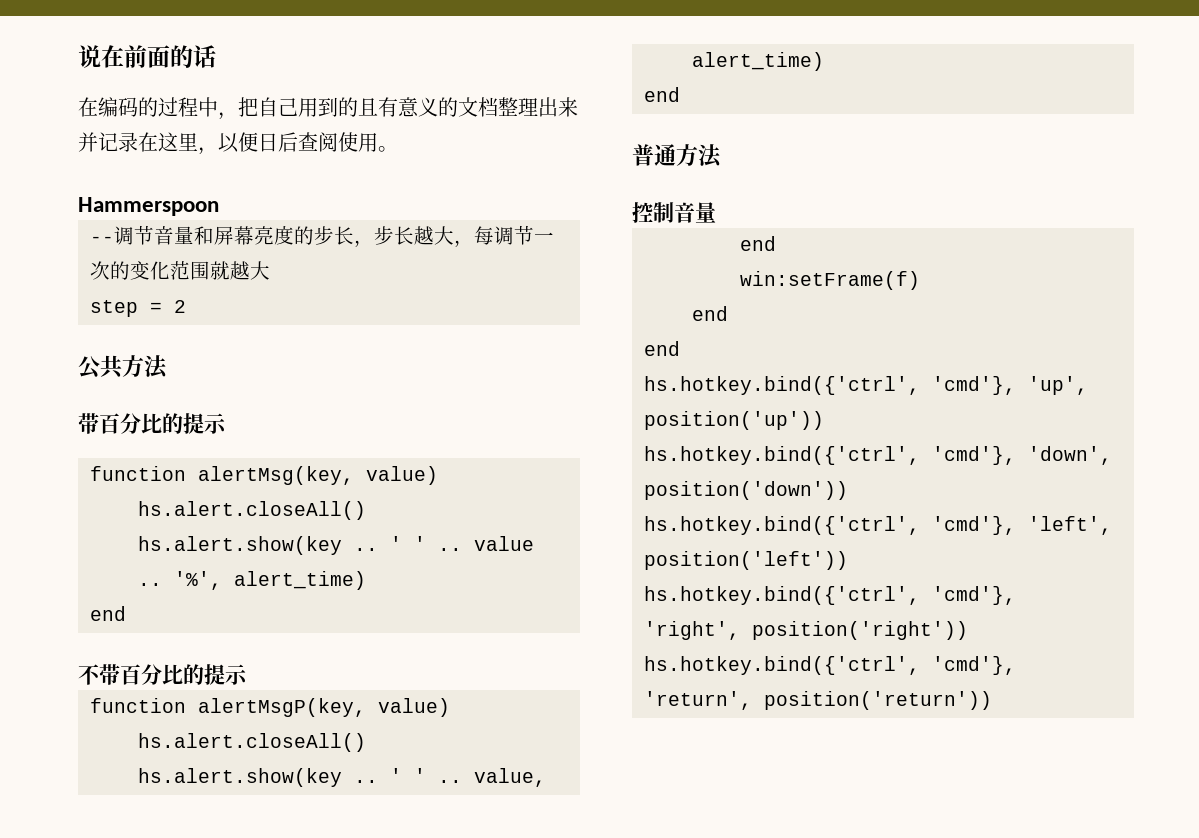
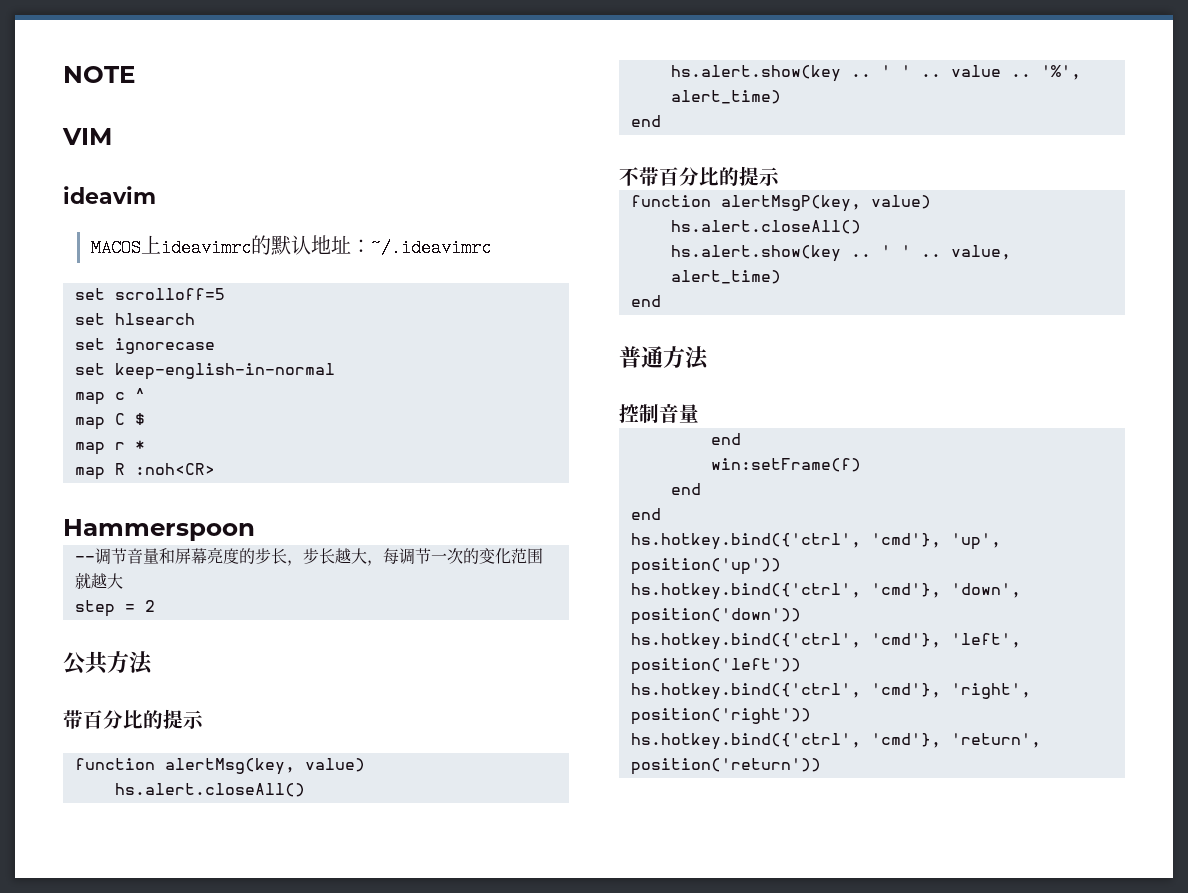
- 说在前面的话
- 在编码的过程中，把自己用到的且有意义的文档整理出来并记录在这里，以便日后查阅使用。
+ NOTE
+ VIM
+ ideavim
+ MACOS上ideavimrc的默认地址：~/.ideavimrc
+ set scrolloff=5
+ set hlsearch
+ set ignorecase
+ set keep-english-in-normal
+ map c ^
+ map C $
+ map r *
+ map R :noh<CR>

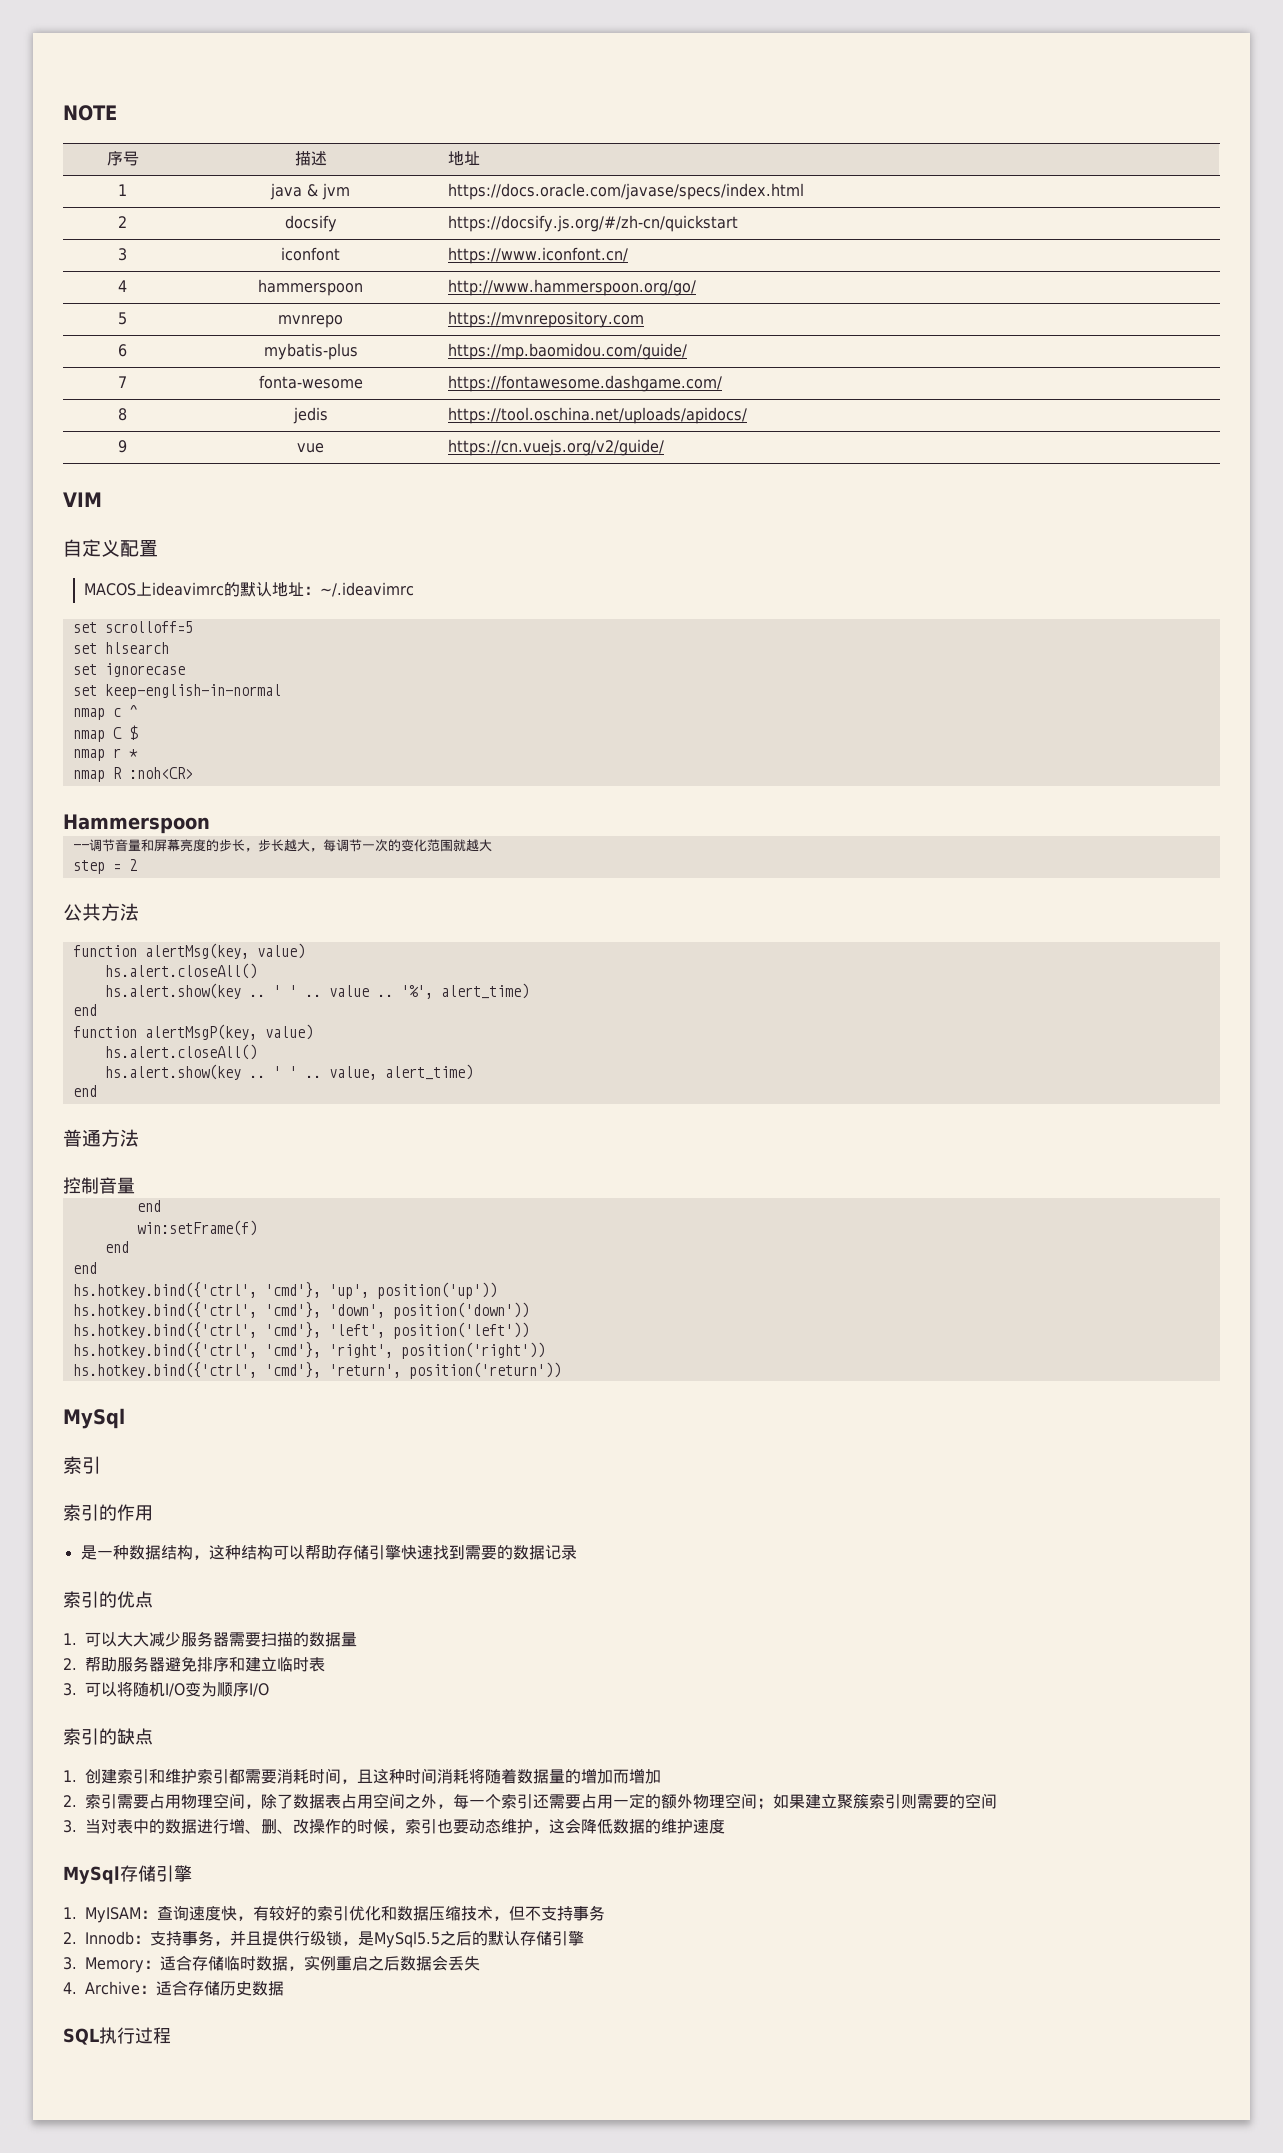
+ 序号 | 描述 | 地址
+ 1 | java & jvm | https://docs.oracle.com/javase/specs/index.html
+ 2 | docsify | https://docsify.js.org/#/zh-cn/quickstart
+ 3 | iconfont | https://www.iconfont.cn/
+ 4 | hammerspoon | http://www.hammerspoon.org/go/
+ 5 | mvnrepo | https://mvnrepository.com
+ 6 | mybatis-plus | https://mp.baomidou.com/guide/
+ 7 | fonta-wesome | https://fontawesome.dashgame.com/
+ 8 | jedis | https://tool.oschina.net/uploads/apidocs/
+ 9 | vue | https://cn.vuejs.org/v2/guide/
- ideavim
+ 自定义配置
- map c ^
+ nmap c ^
- map C $
+ nmap C $
- map r *
+ nmap r *
- map R :noh<CR>
+ nmap R :noh<CR>
  公共方法
- 带百分比的提示
- 不带百分比的提示
  hs.hotkey.bind({'ctrl', 'cmd'}, 'return', position('return'))
+ MySql
+ 索引
+ 索引的作用
+ 是一种数据结构，这种结构可以帮助存储引擎快速找到需要的数据记录
+ 索引的优点
+ 1.可以大大减少服务器需要扫描的数据量
+ 2.帮助服务器避免排序和建立临时表
+ 3.可以将随机I/O变为顺序I/O
+ 索引的缺点
+ 1.创建索引和维护索引都需要消耗时间，且这种时间消耗将随着数据量的增加而增加
+ 2.索引需要占用物理空间，除了数据表占用空间之外，每一个索引还需要占用一定的额外物理空间；如果建立聚簇索引则需要的空间
+ 3.当对表中的数据进行增、删、改操作的时候，索引也要动态维护，这会降低数据的维护速度
+ MySql存储引擎
+ 1. MyISAM：查询速度快，有较好的索引优化和数据压缩技术，但不支持事务
+ 2. Innodb：支持事务，并且提供行级锁，是MySql5.5之后的默认存储引擎
+ 3. Memory：适合存储临时数据，实例重启之后数据会丢失
+ 4. Archive：适合存储历史数据
+ SQL执行过程

